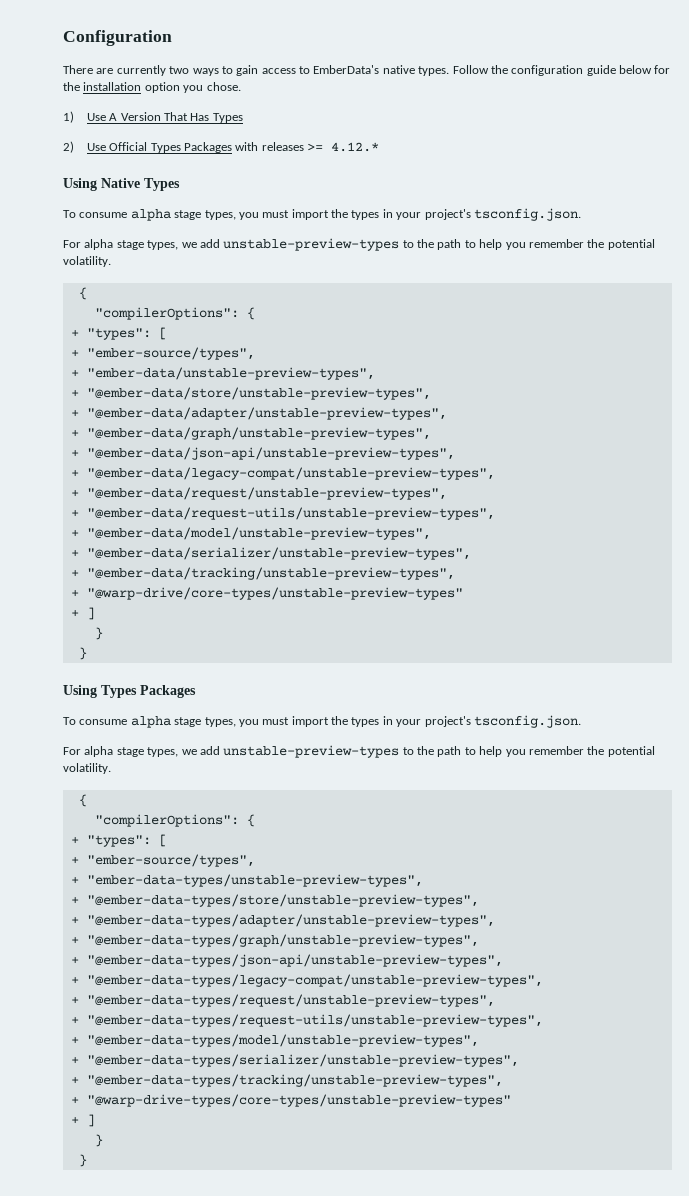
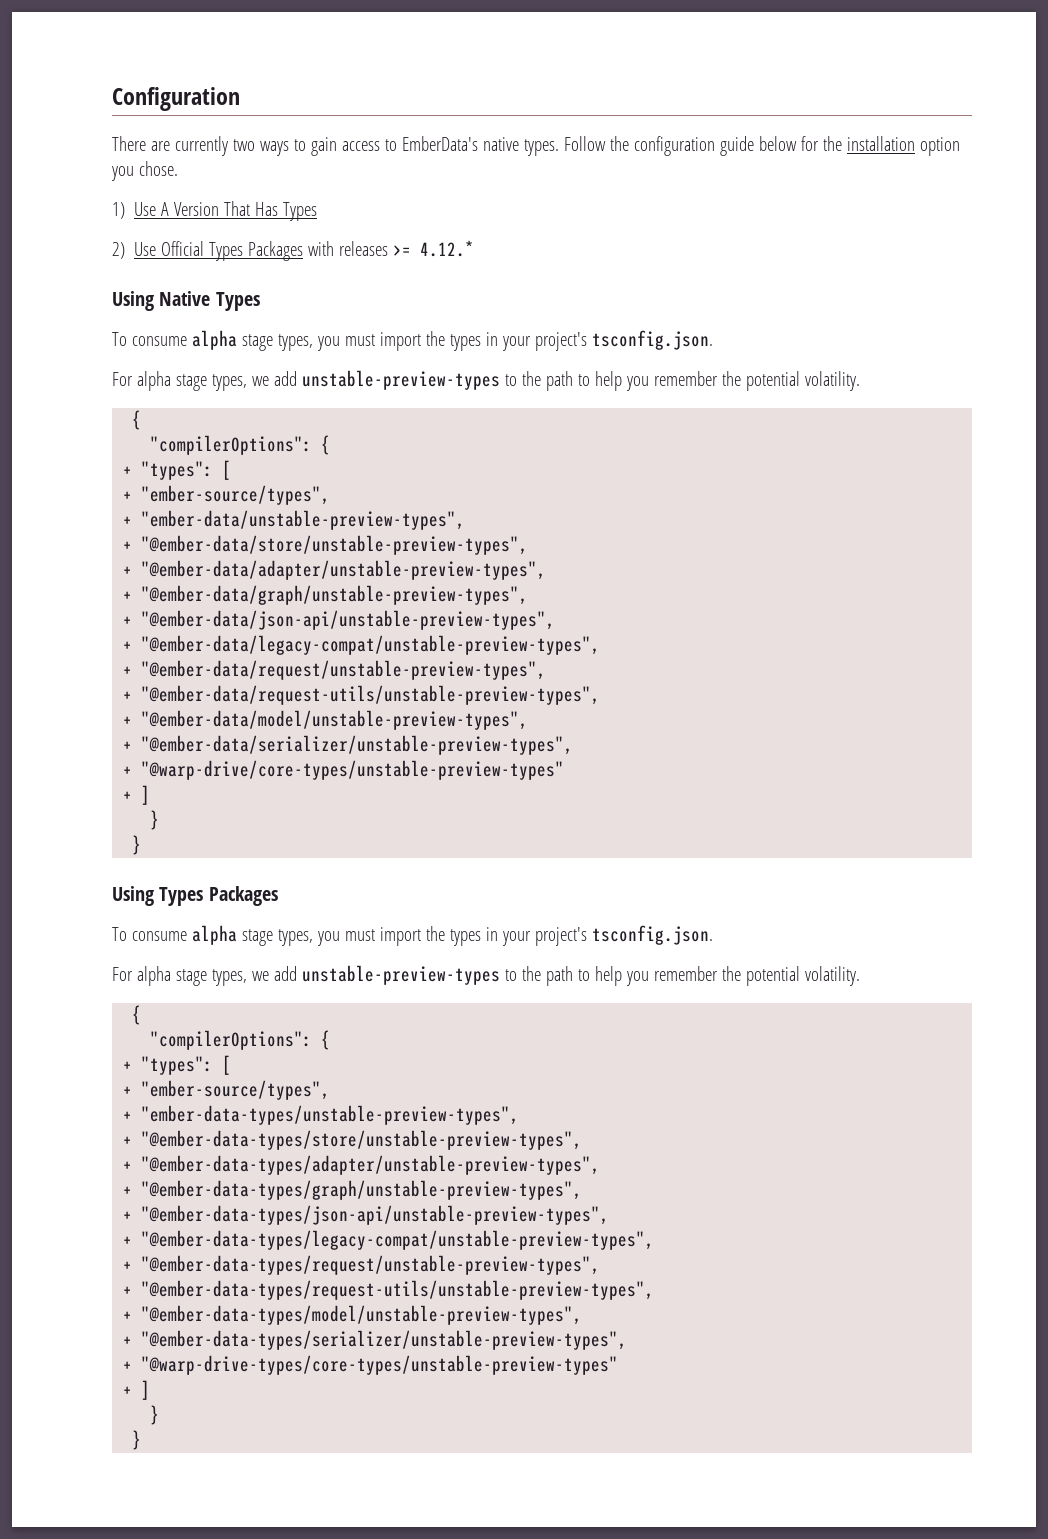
- + "@ember-data/tracking/unstable-preview-types",
- + "@ember-data-types/tracking/unstable-preview-types",

